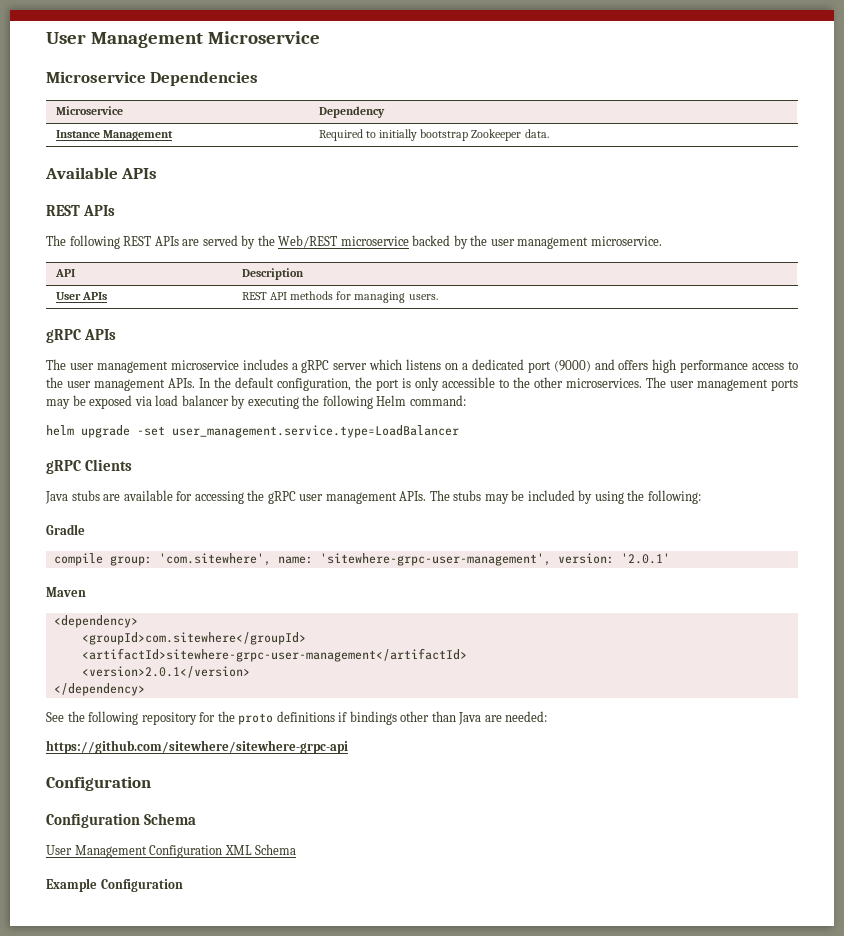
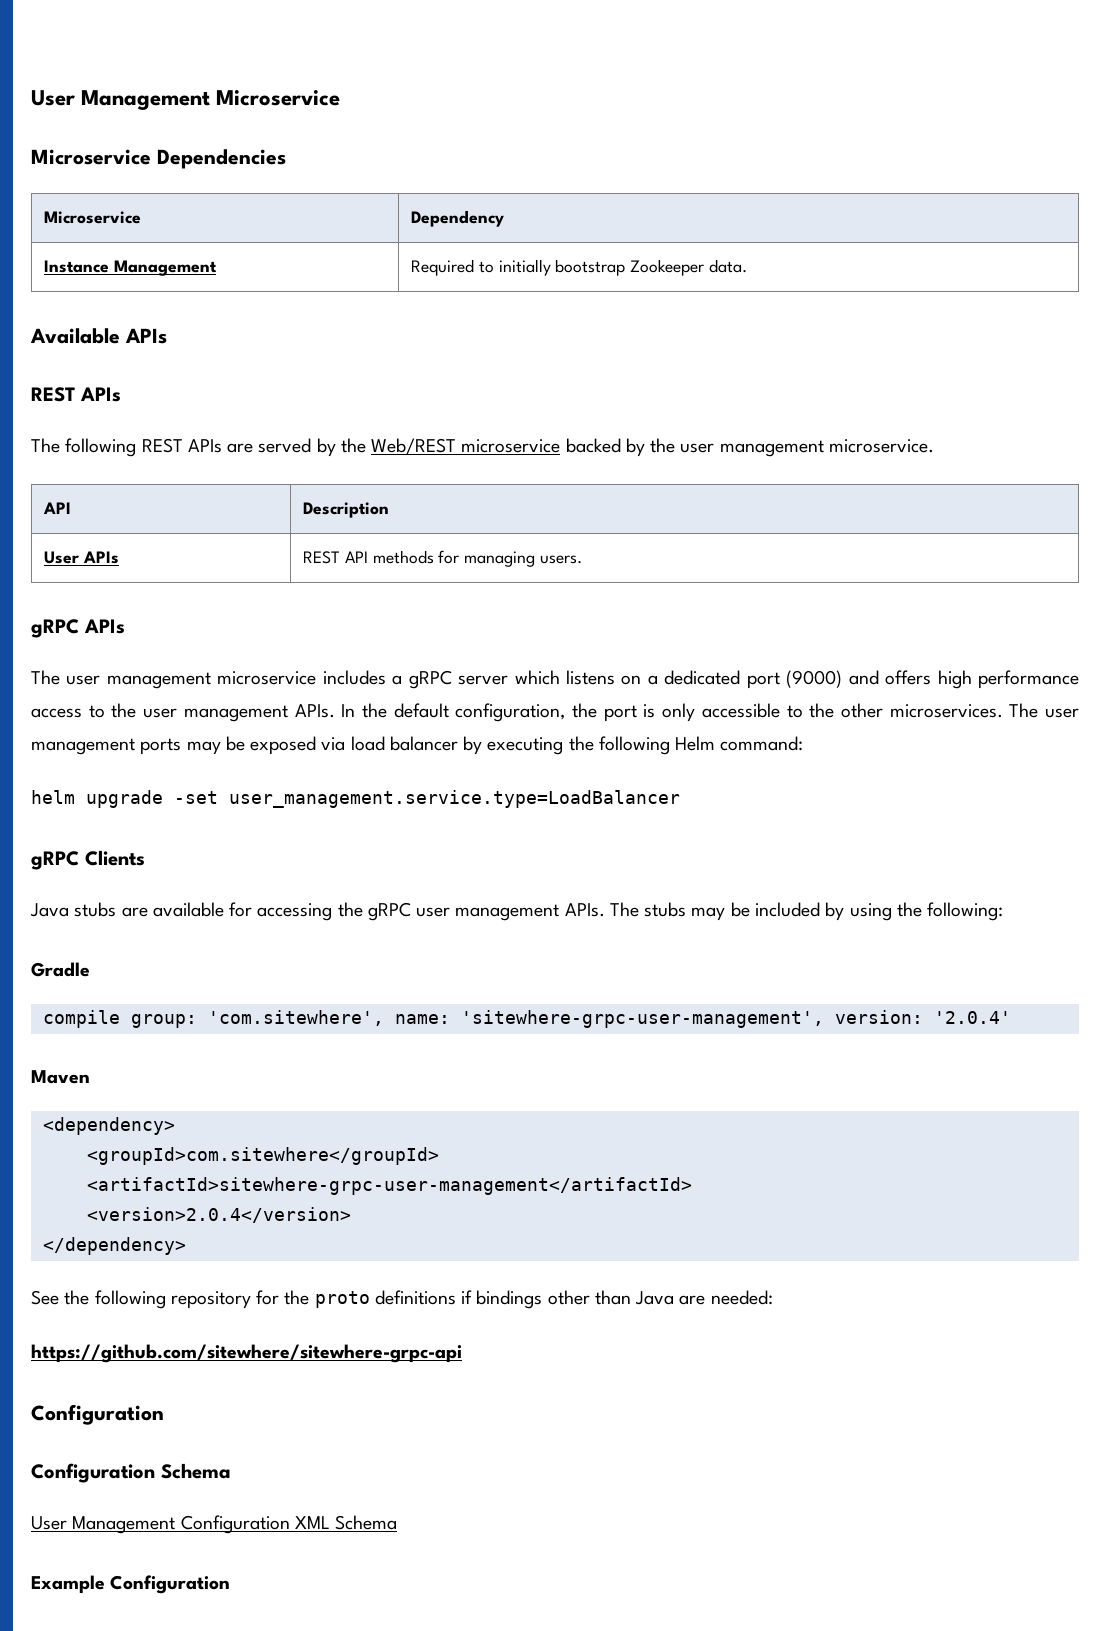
- compile group: 'com.sitewhere', name: 'sitewhere-grpc-user-management', version: '2.0.1'
+ compile group: 'com.sitewhere', name: 'sitewhere-grpc-user-management', version: '2.0.4'
- <version>2.0.1</version>
+ <version>2.0.4</version>

